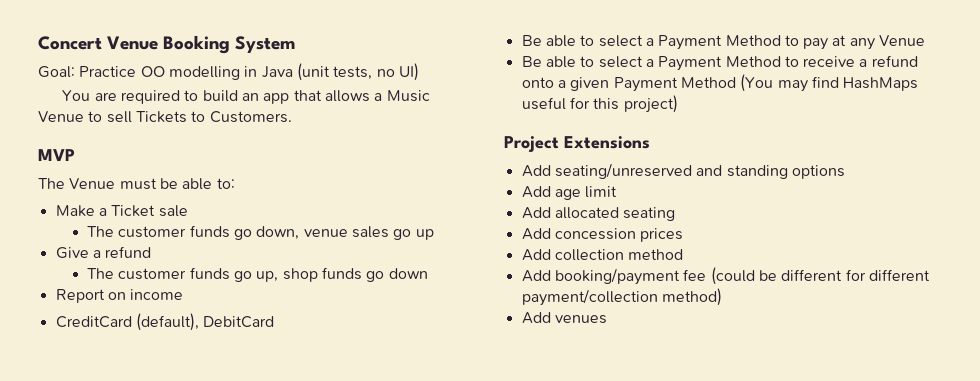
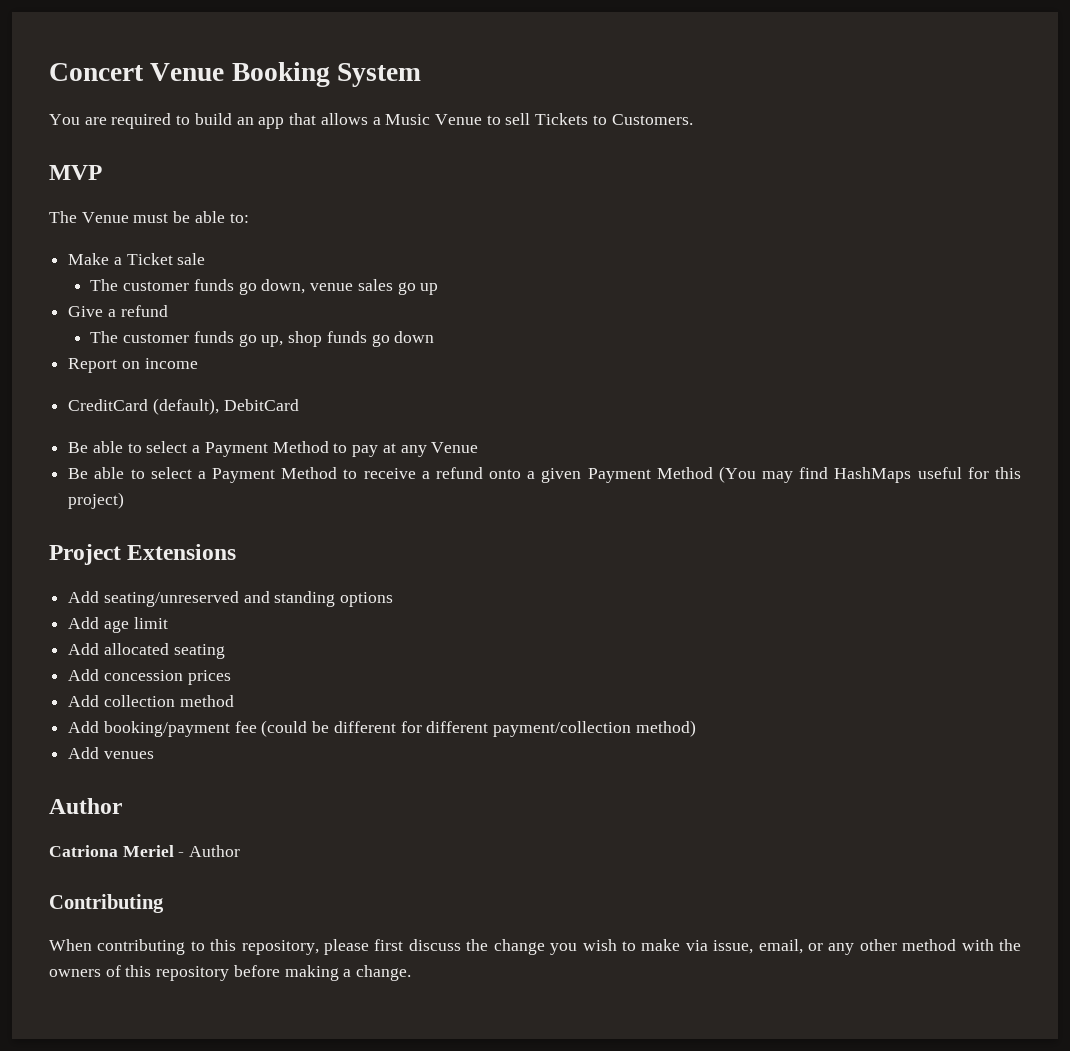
- Goal: Practice OO modelling in Java (unit tests, no UI)
  Add venues
+ Author
+ Catriona Meriel - Author
+ Contributing
+ When contributing to this repository, please first discuss the change you wish to make via issue, email, or any other method with the owners of this repository before making a change.

